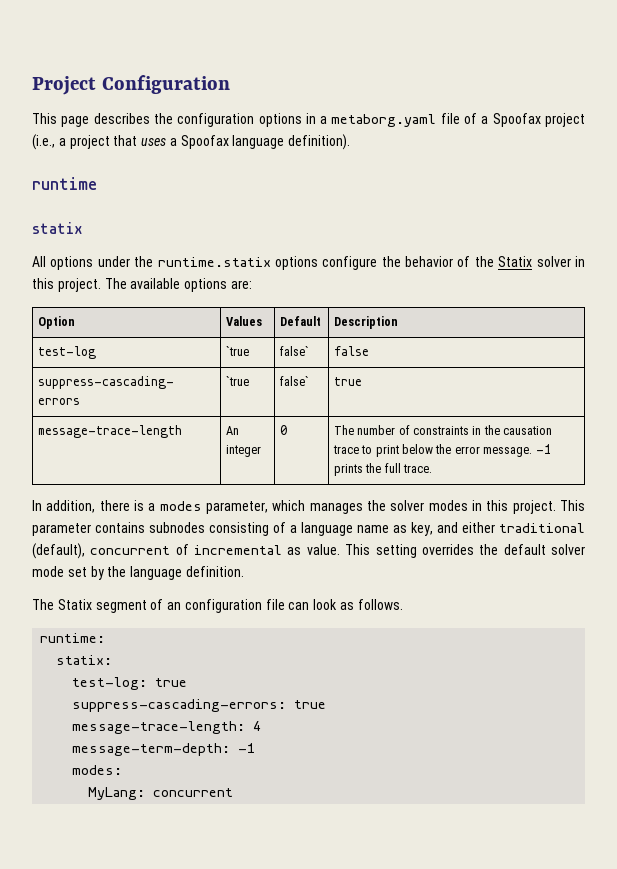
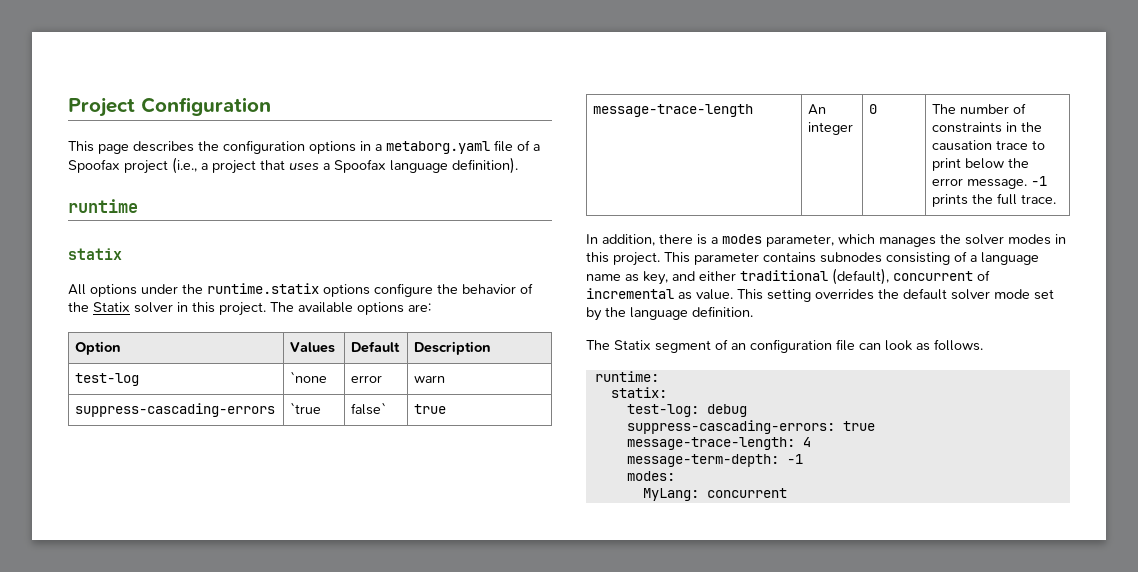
- test-log | `true | false` | false
+ test-log | `none | error | warn
- test-log: true
+ test-log: debug

